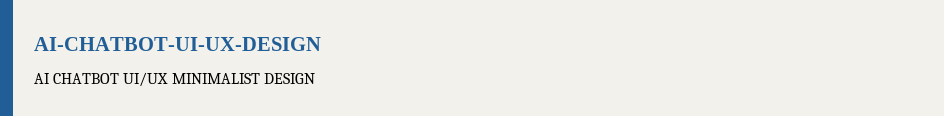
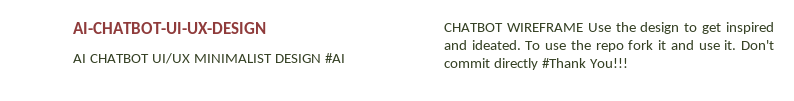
- AI CHATBOT UI/UX MINIMALIST DESIGN
+ AI CHATBOT UI/UX MINIMALIST DESIGN #AI CHATBOT WIREFRAME Use the design to get inspired and ideated. To use the repo fork it and use it. Don't commit directly #Thank You!!!

